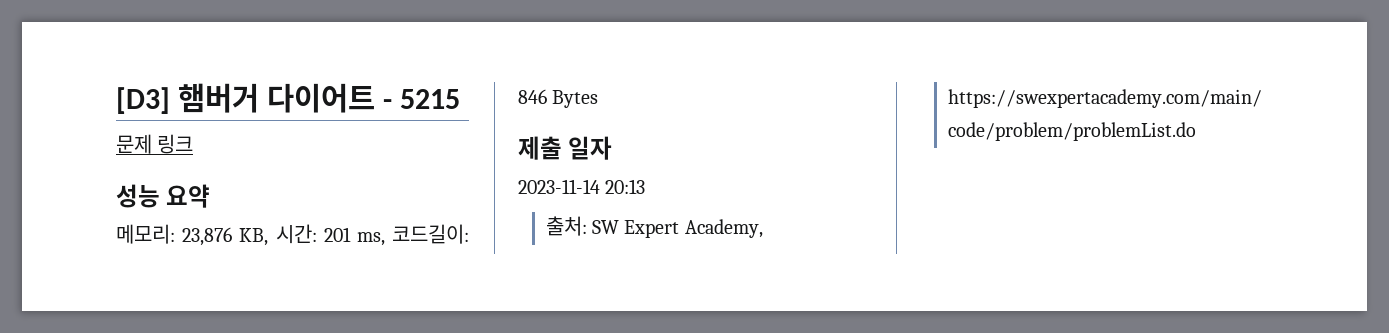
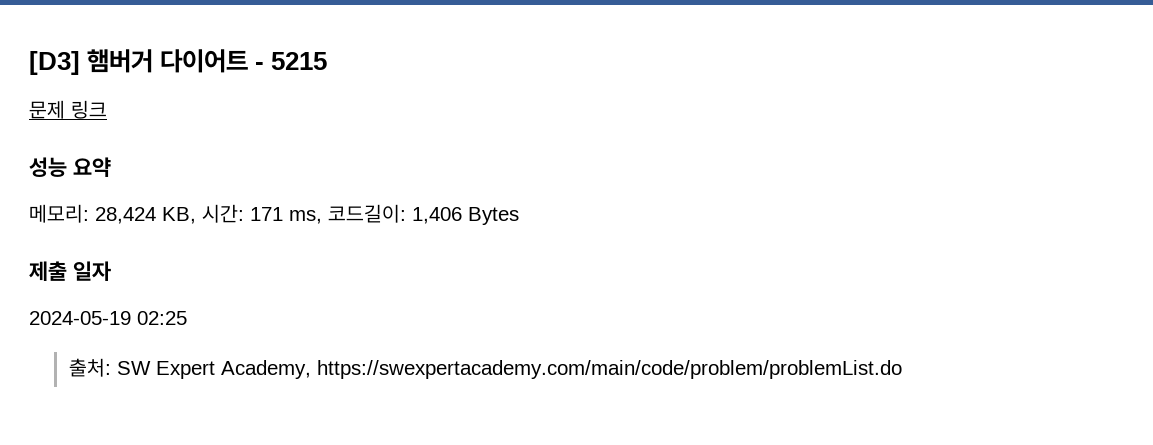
- 메모리: 23,876 KB, 시간: 201 ms, 코드길이: 846 Bytes
+ 메모리: 28,424 KB, 시간: 171 ms, 코드길이: 1,406 Bytes
- 2023-11-14 20:13
+ 2024-05-19 02:25

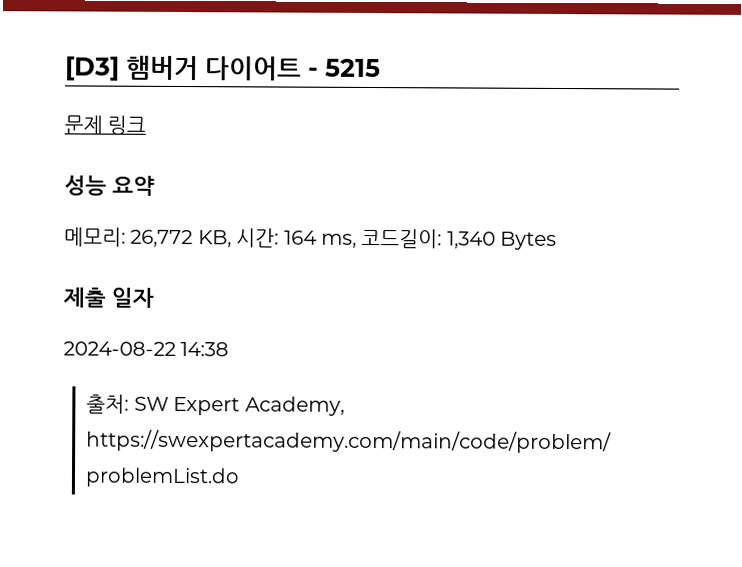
- 메모리: 28,424 KB, 시간: 171 ms, 코드길이: 1,406 Bytes
+ 메모리: 26,772 KB, 시간: 164 ms, 코드길이: 1,340 Bytes
- 2024-05-19 02:25
+ 2024-08-22 14:38

